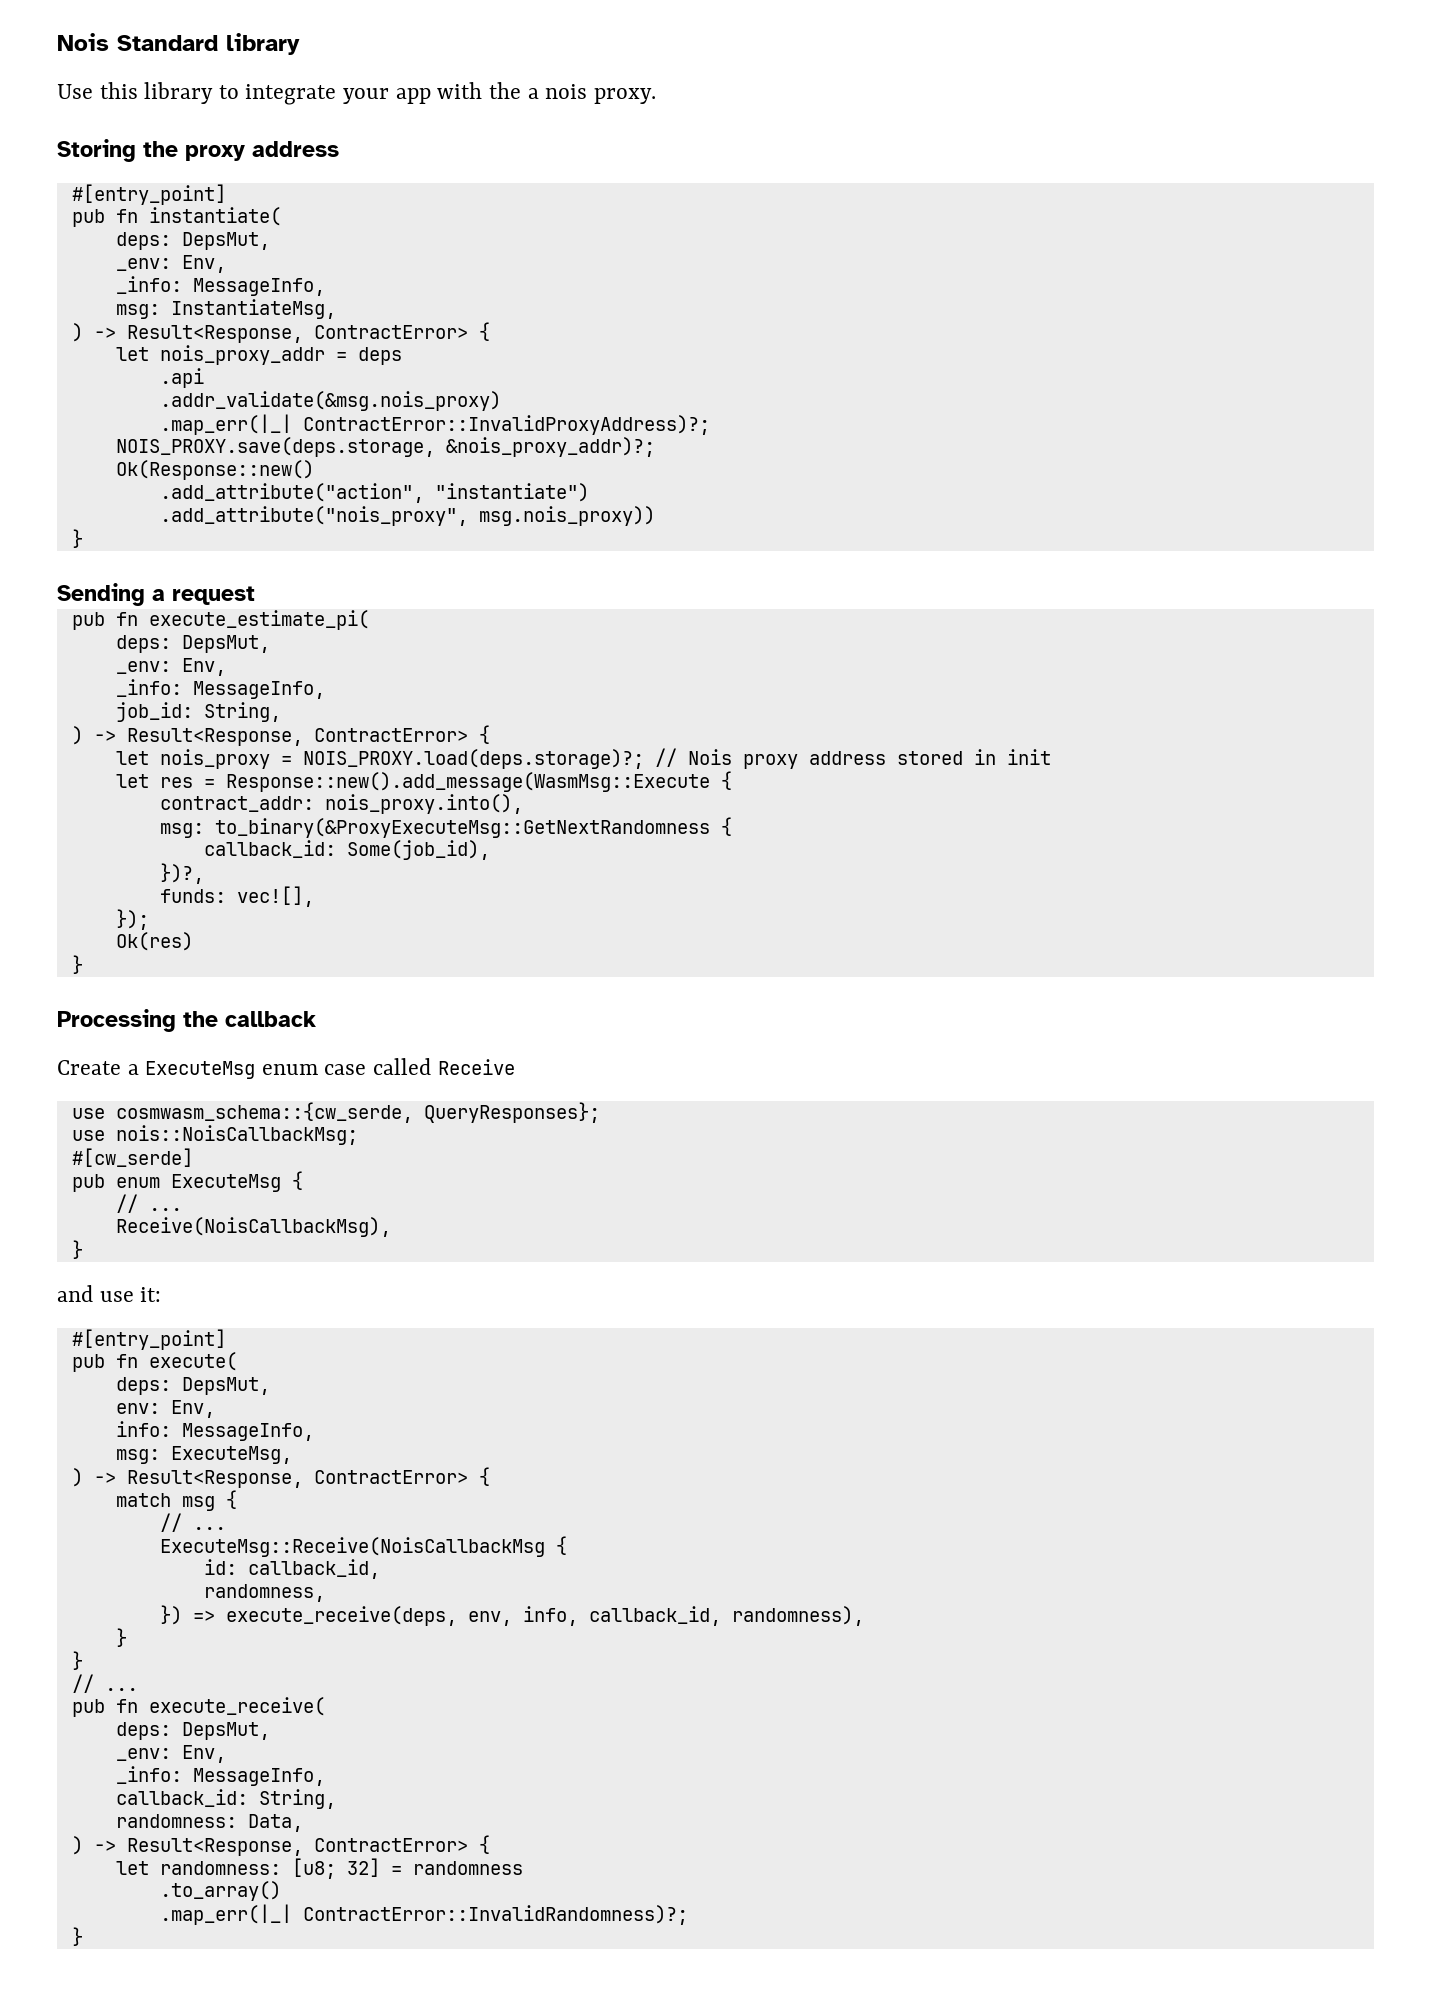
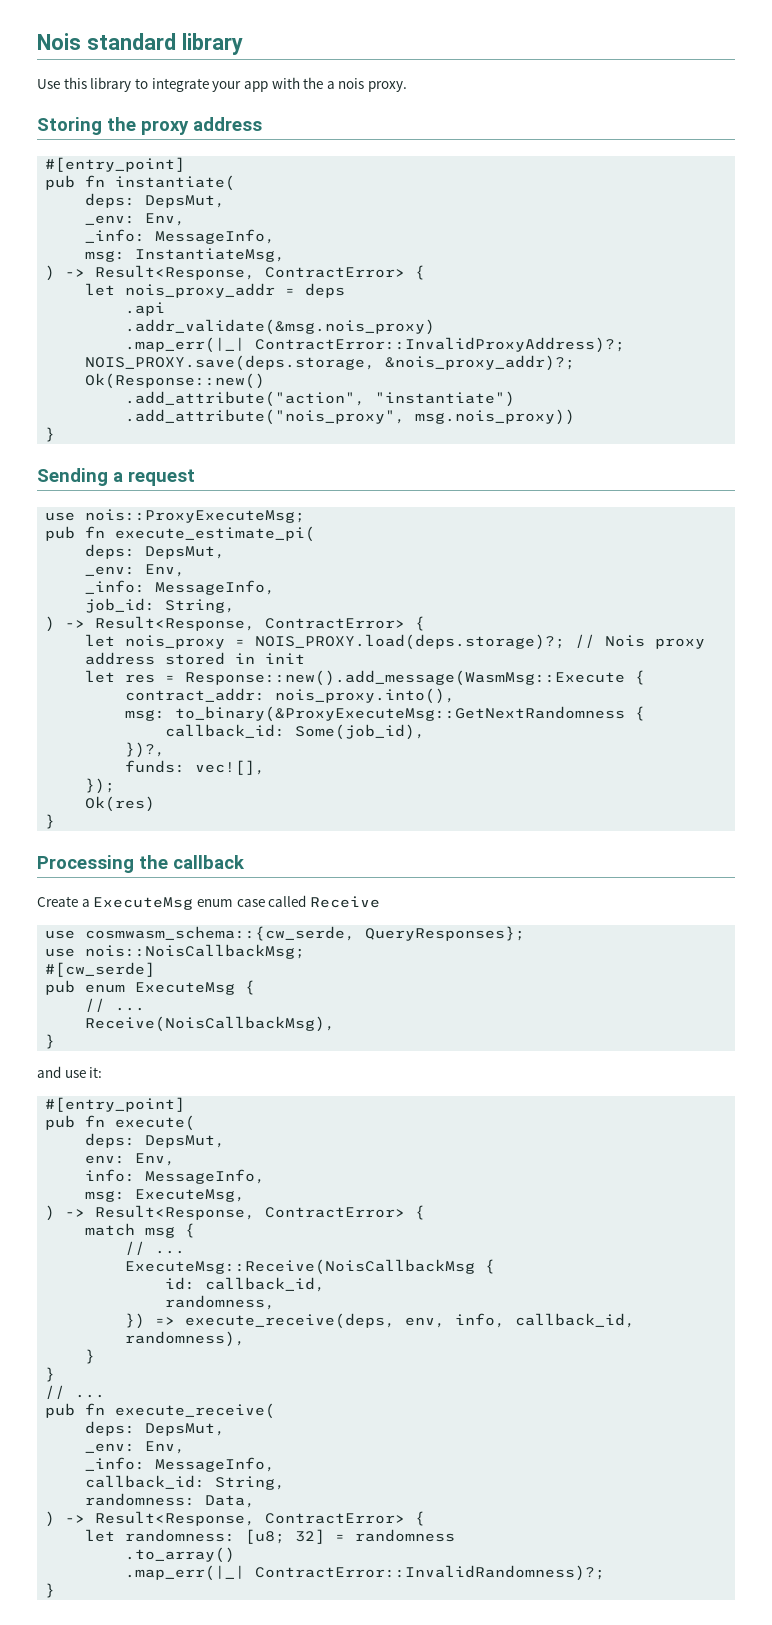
- Nois Standard library
+ Nois standard library
+ use nois::ProxyExecuteMsg;

